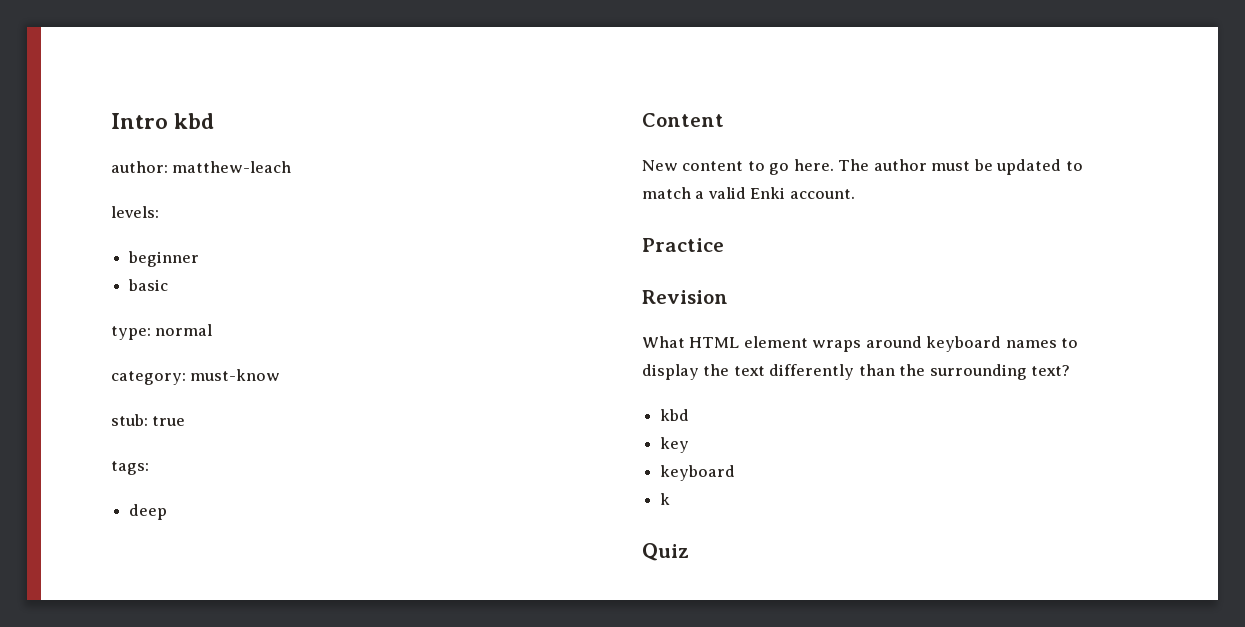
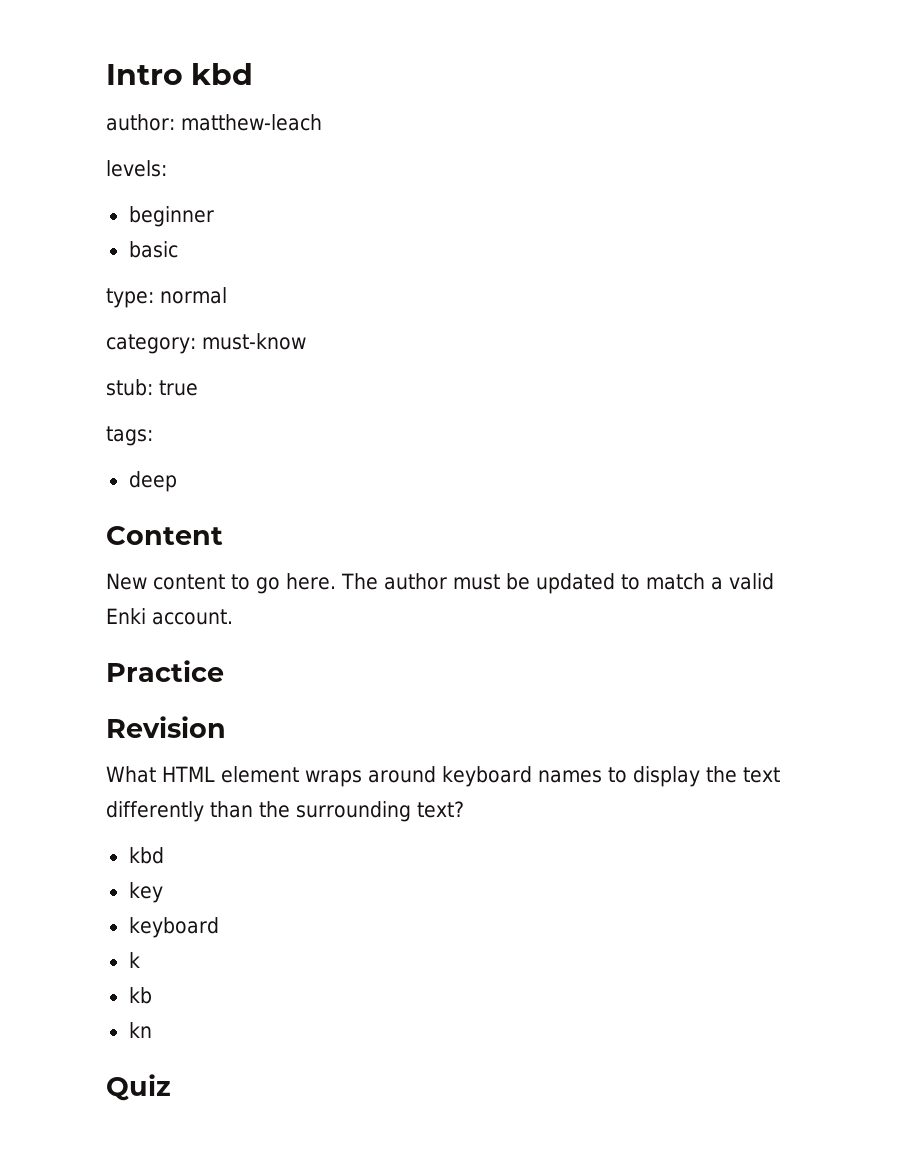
+ kb
+ kn

